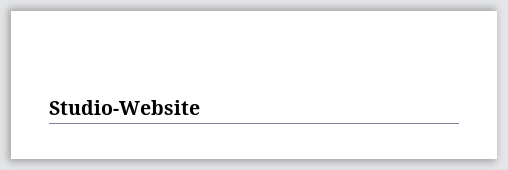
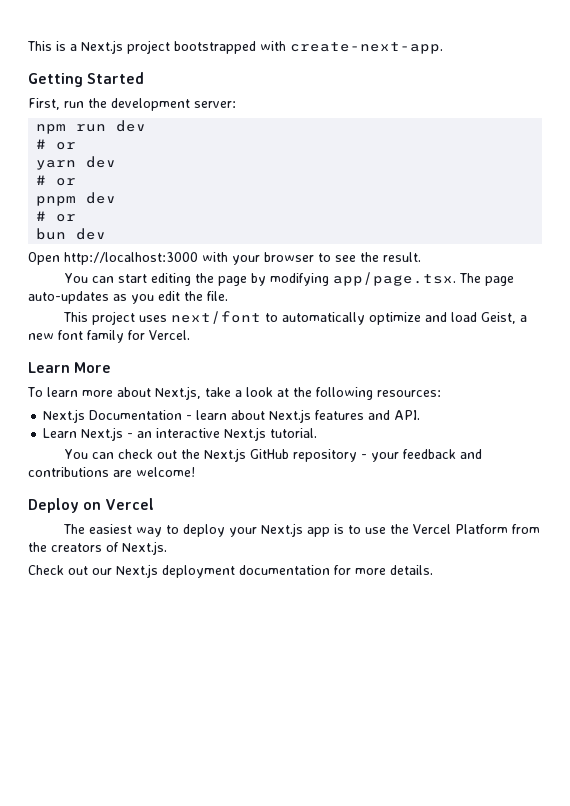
- Studio-Website
+ This is a Next.js project bootstrapped with create-next-app.
+ Getting Started
+ First, run the development server:
+ npm run dev
+ # or
+ yarn dev
+ # or
+ pnpm dev
+ # or
+ bun dev
+ Open http://localhost:3000 with your browser to see the result.
+ You can start editing the page by modifying app/page.tsx. The page auto-updates as you edit the file.
+ This project uses next/font to automatically optimize and load Geist, a new font family for Vercel.
+ Learn More
+ To learn more about Next.js, take a look at the following resources:
+ Next.js Documentation - learn about Next.js features and API.
+ Learn Next.js - an interactive Next.js tutorial.
+ You can check out the Next.js GitHub repository - your feedback and contributions are welcome!
+ Deploy on Vercel
+ The easiest way to deploy your Next.js app is to use the Vercel Platform from the creators of Next.js.
+ Check out our Next.js deployment documentation for more details.

